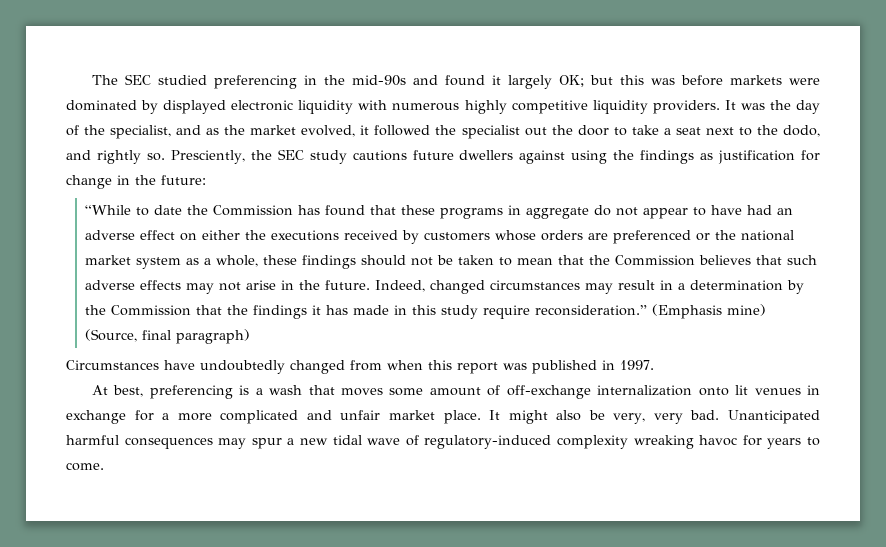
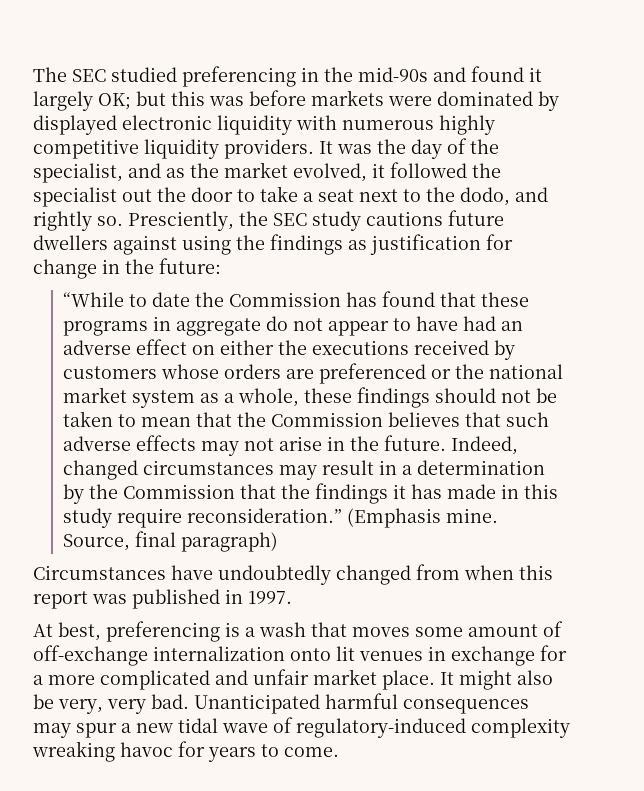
- (Emphasis mine) (Source, final paragraph)
+ (Emphasis mine. Source, final paragraph)

